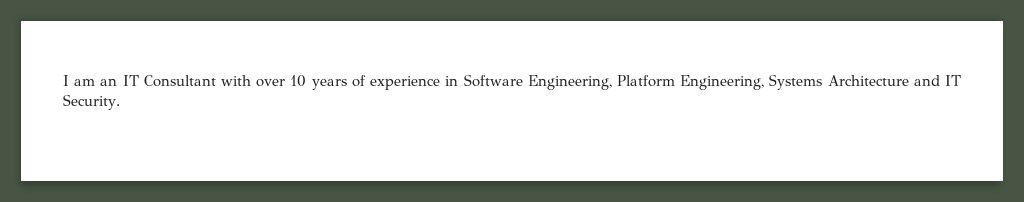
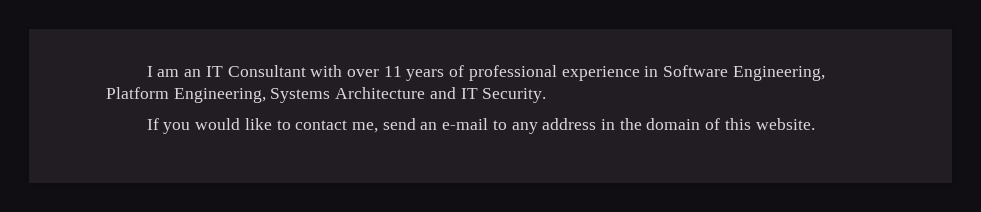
- I am an IT Consultant with over 10 years of experience in Software Engineering, Platform Engineering, Systems Architecture and IT Security.
+ I am an IT Consultant with over 11 years of professional experience in Software Engineering, Platform Engineering, Systems Architecture and IT Security.
+ If you would like to contact me, send an e-mail to any address in the domain of this website.

